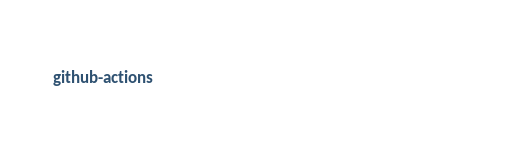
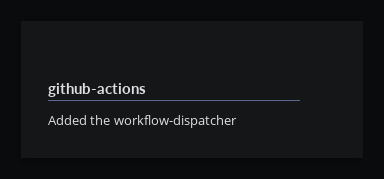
+ Added the workflow-dispatcher

